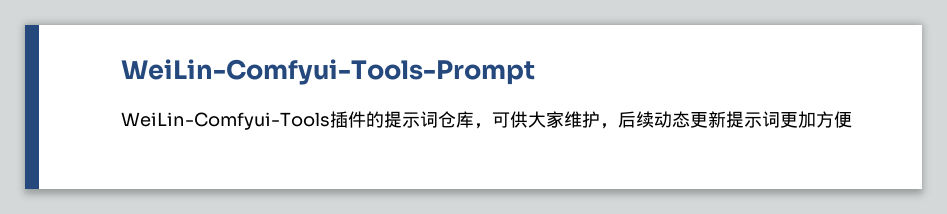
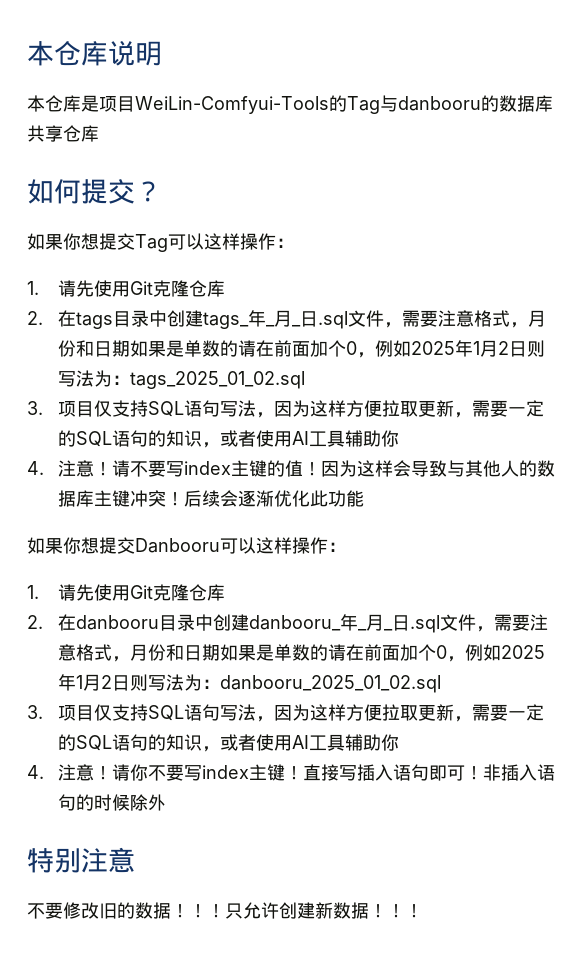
- WeiLin-Comfyui-Tools-Prompt
- WeiLin-Comfyui-Tools插件的提示词仓库，可供大家维护，后续动态更新提示词更加方便
+ 本仓库说明
+ 本仓库是项目WeiLin-Comfyui-Tools的Tag与danbooru的数据库共享仓库
+ 如何提交？
+ 如果你想提交Tag可以这样操作：
+ 1.请先使用Git克隆仓库
+ 2.在tags目录中创建tags_年_月_日.sql文件，需要注意格式，月份和日期如果是单数的请在前面加个0，例如2025年1月2日则写法为：tags_2025_01_02.sql
+ 3.项目仅支持SQL语句写法，因为这样方便拉取更新，需要一定的SQL语句的知识，或者使用AI工具辅助你
+ 4.注意！请不要写index主键的值！因为这样会导致与其他人的数据库主键冲突！后续会逐渐优化此功能
+ 如果你想提交Danbooru可以这样操作：
+ 1.请先使用Git克隆仓库
+ 2.在danbooru目录中创建danbooru_年_月_日.sql文件，需要注意格式，月份和日期如果是单数的请在前面加个0，例如2025年1月2日则写法为：danbooru_2025_01_02.sql
+ 3.项目仅支持SQL语句写法，因为这样方便拉取更新，需要一定的SQL语句的知识，或者使用AI工具辅助你
+ 4.注意！请你不要写index主键！直接写插入语句即可！非插入语句的时候除外
+ 特别注意
+ 不要修改旧的数据！！！只允许创建新数据！！！

